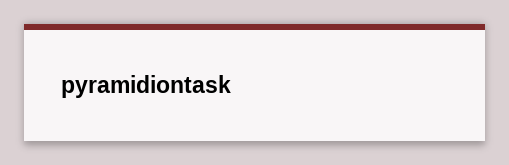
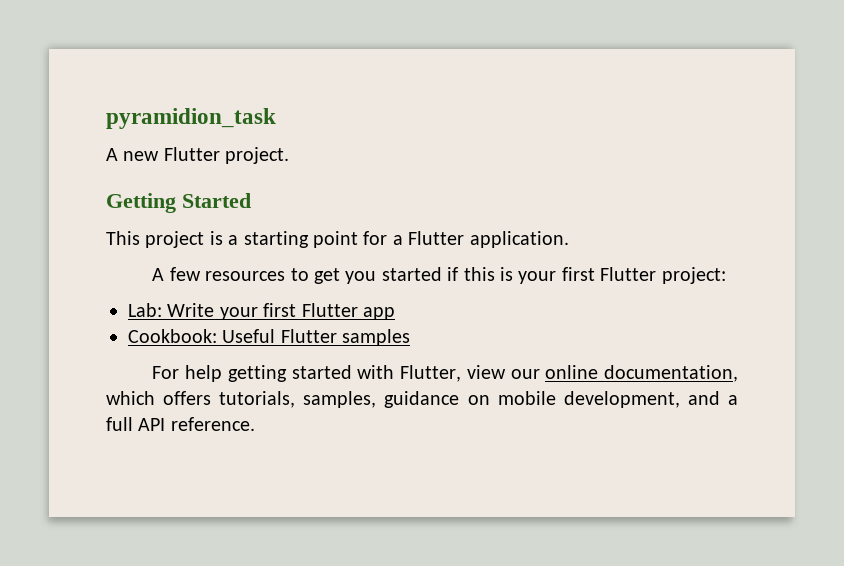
- pyramidiontask
+ pyramidion_task
+ A new Flutter project.
+ Getting Started
+ This project is a starting point for a Flutter application.
+ A few resources to get you started if this is your first Flutter project:
+ Lab: Write your first Flutter app
+ Cookbook: Useful Flutter samples
+ For help getting started with Flutter, view our online documentation, which offers tutorials, samples, guidance on mobile development, and a full API reference.

